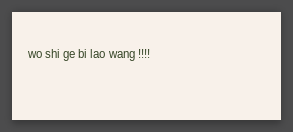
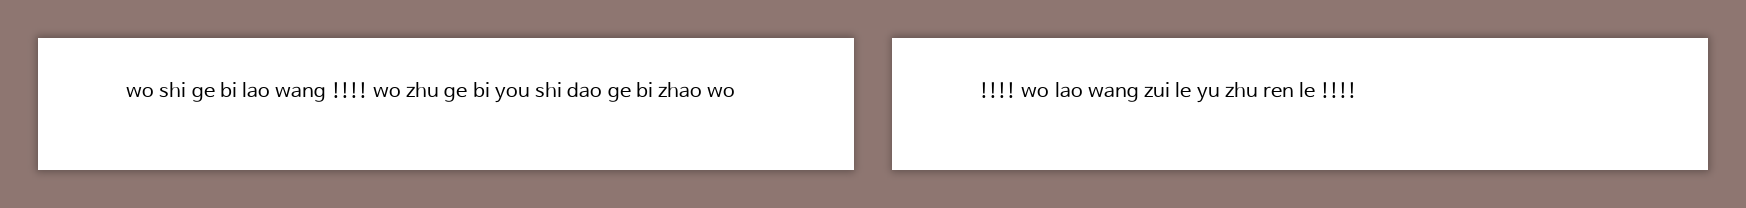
- wo shi ge bi lao wang !!!!
+ wo shi ge bi lao wang !!!! wo zhu ge bi you shi dao ge bi zhao wo !!!! wo lao wang zui le yu zhu ren le !!!!

